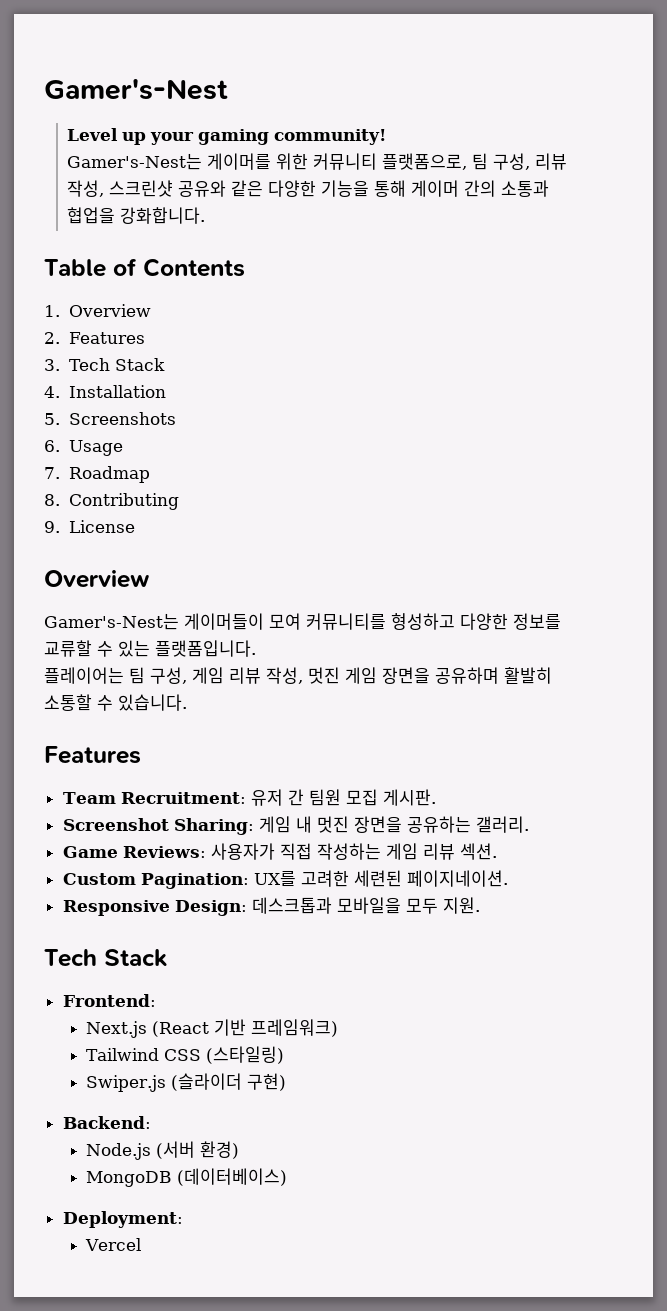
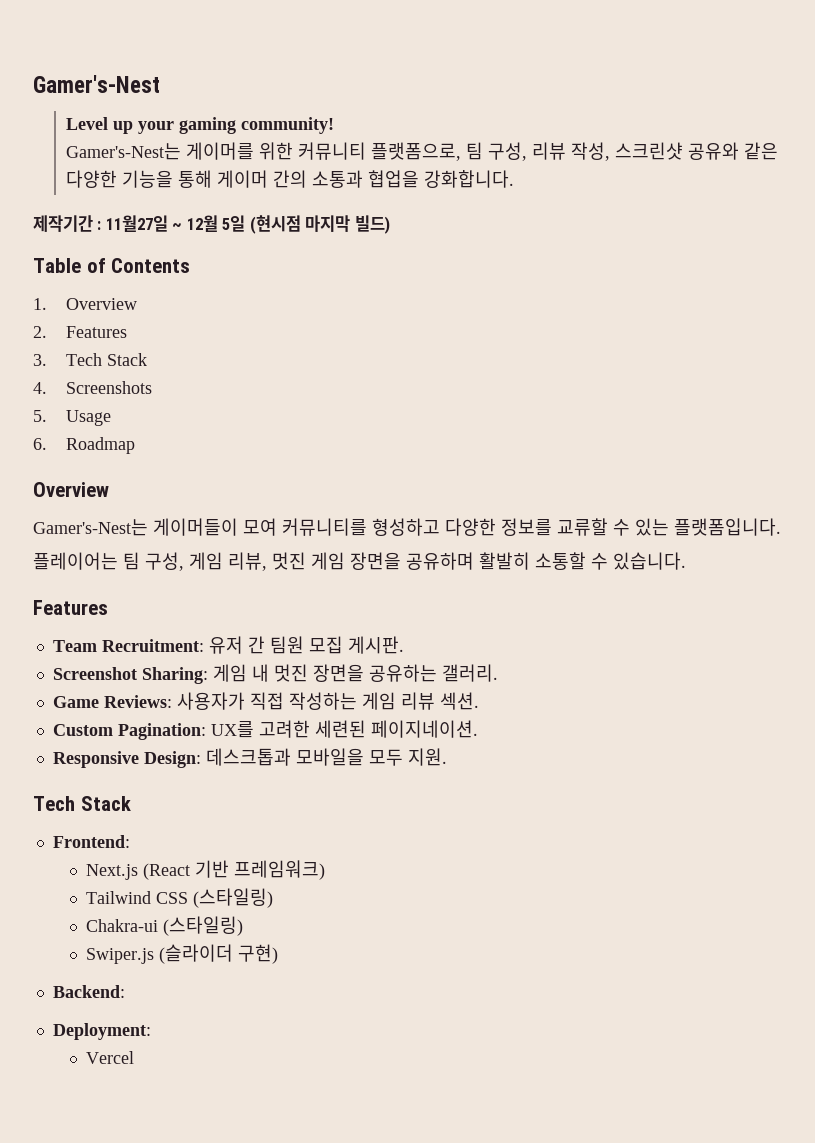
+ 제작기간 : 11월27일 ~ 12월 5일 (현시점 마지막 빌드)
- 4. Installation
- 5. Screenshots
+ 4. Screenshots
- 6. Usage
+ 5. Usage
- 7. Roadmap
+ 6. Roadmap
- 8. Contributing
- 9. License
- 플레이어는 팀 구성, 게임 리뷰 작성, 멋진 게임 장면을 공유하며 활발히 소통할 수 있습니다.
+ 플레이어는 팀 구성, 게임 리뷰, 멋진 게임 장면을 공유하며 활발히 소통할 수 있습니다.
+ Chakra-ui (스타일링)
- Node.js (서버 환경)
- MongoDB (데이터베이스)

